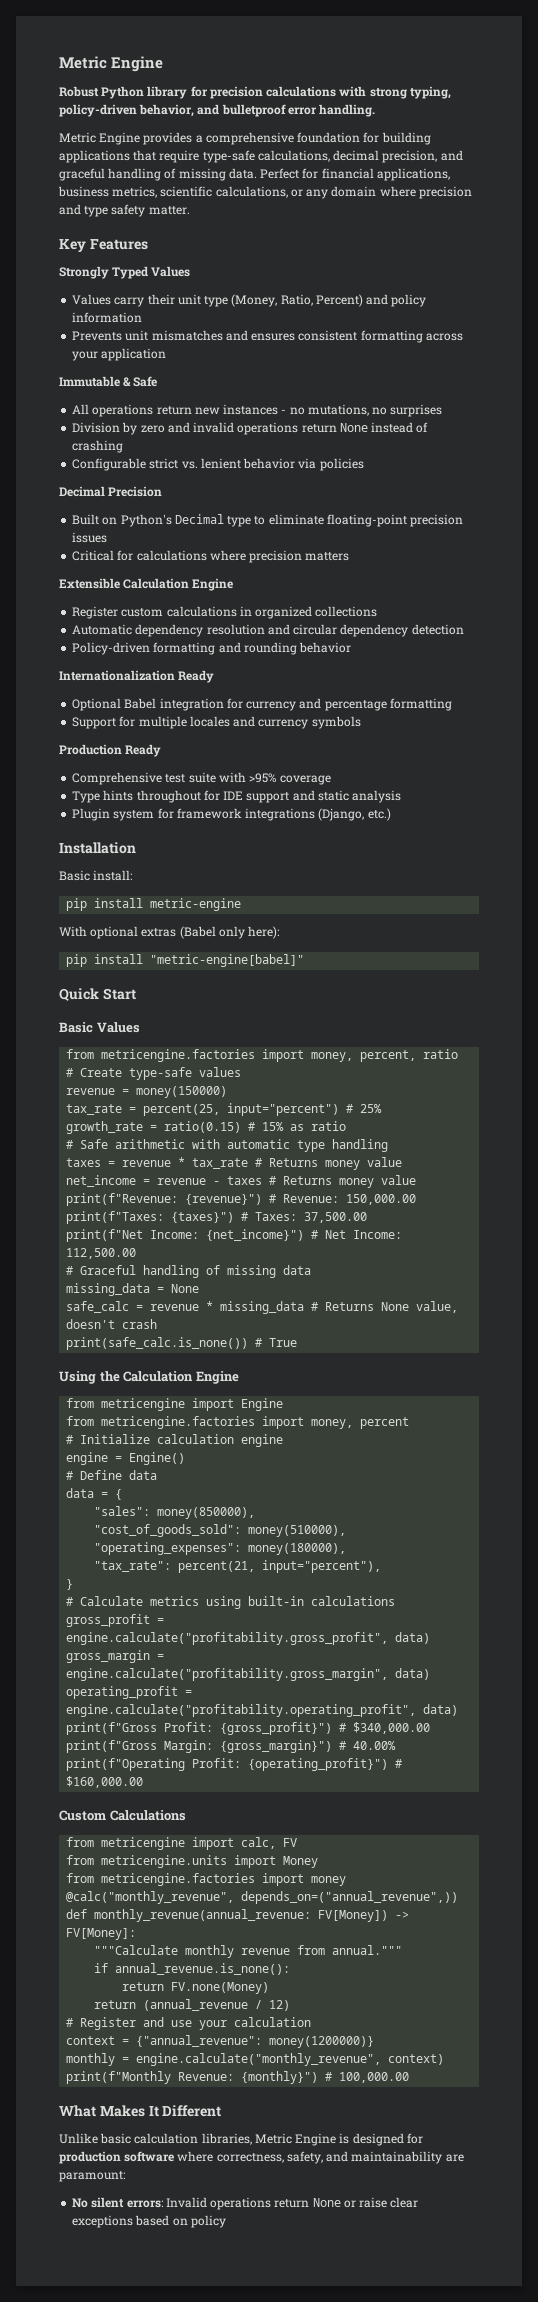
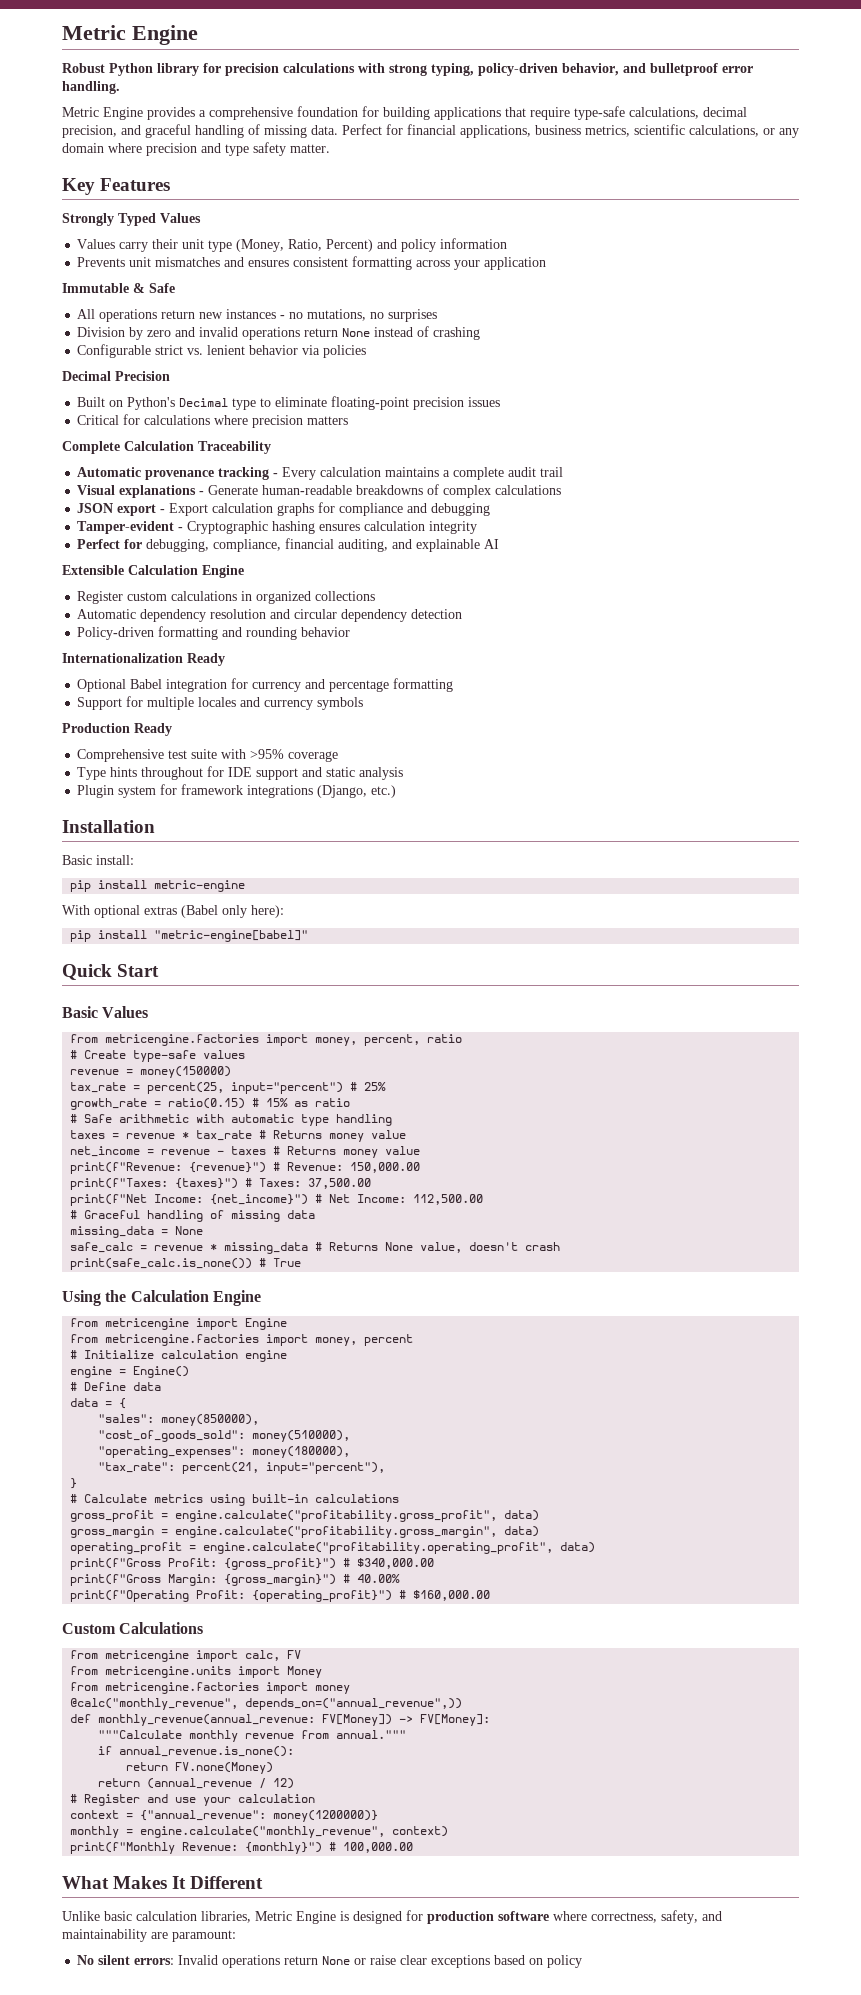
+ Complete Calculation Traceability
+ Automatic provenance tracking - Every calculation maintains a complete audit trail
+ Visual explanations - Generate human-readable breakdowns of complex calculations
+ JSON export - Export calculation graphs for compliance and debugging
+ Tamper-evident - Cryptographic hashing ensures calculation integrity
+ Perfect for debugging, compliance, financial auditing, and explainable AI

